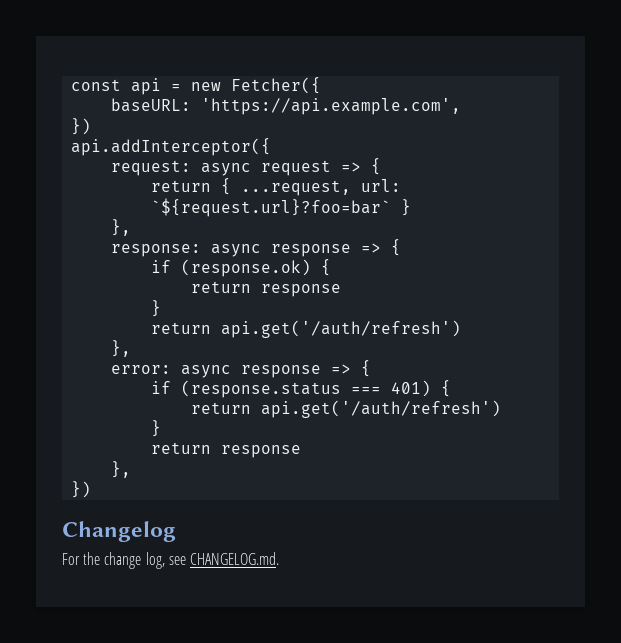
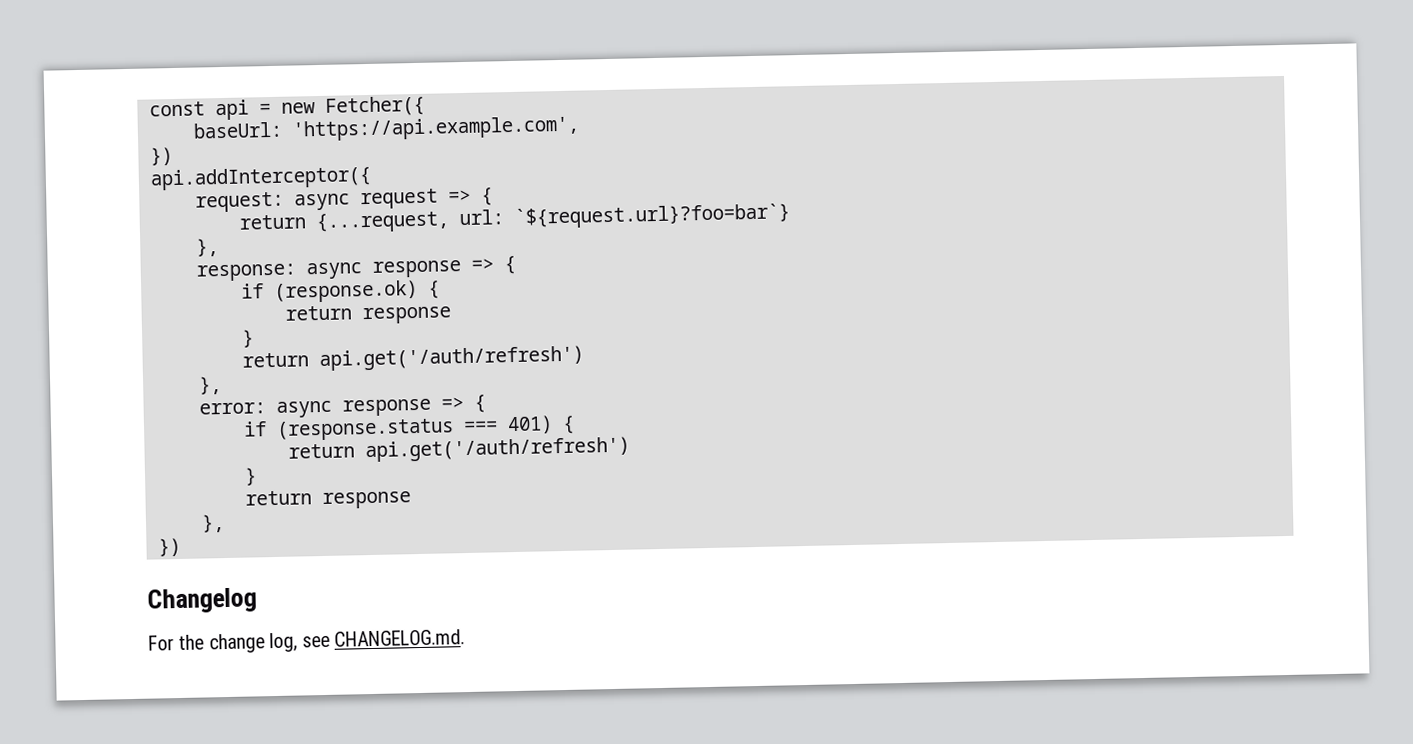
- baseURL: 'https://api.example.com',
+ baseUrl: 'https://api.example.com',
- return { ...request, url: `${request.url}?foo=bar` }
+ return {...request, url: `${request.url}?foo=bar`}

